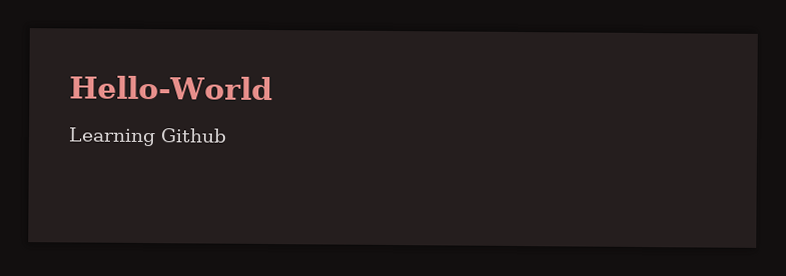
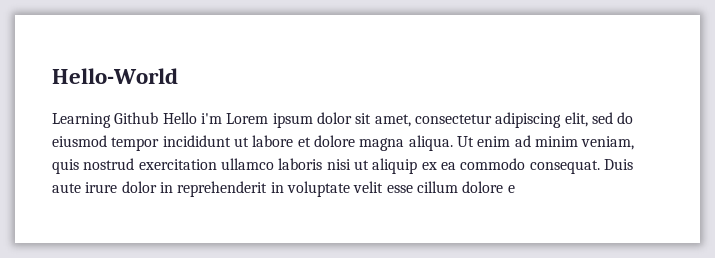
- Learning Github
+ Learning Github Hello i'm Lorem ipsum dolor sit amet, consectetur adipiscing elit, sed do eiusmod tempor incididunt ut labore et dolore magna aliqua. Ut enim ad minim veniam, quis nostrud exercitation ullamco laboris nisi ut aliquip ex ea commodo consequat. Duis aute irure dolor in reprehenderit in voluptate velit esse cillum dolore e

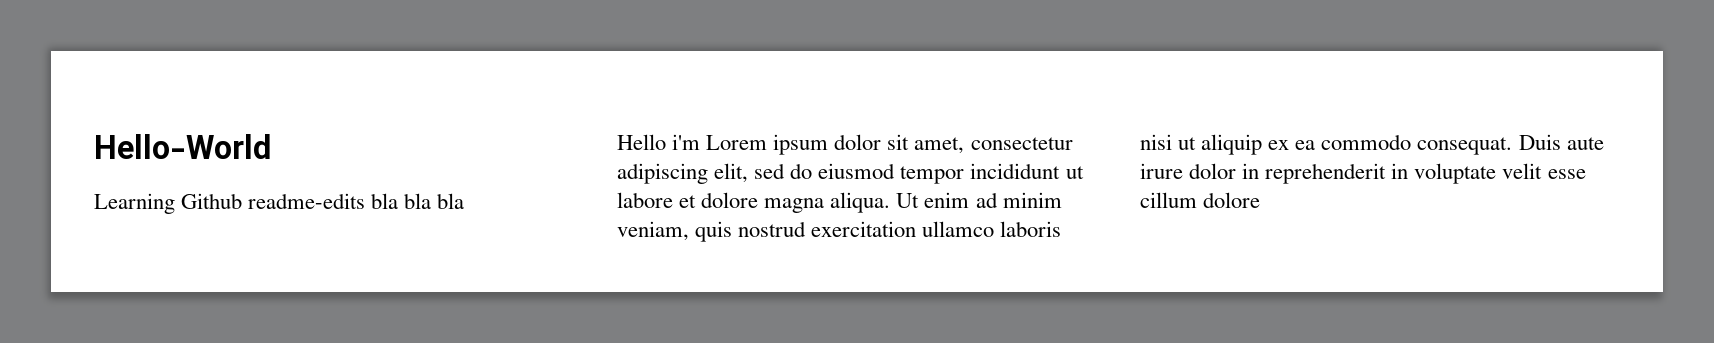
- Learning Github Hello i'm Lorem ipsum dolor sit amet, consectetur adipiscing elit, sed do eiusmod tempor incididunt ut labore et dolore magna aliqua.
+ Learning Github readme-edits bla bla bla
+ Hello i'm Lorem ipsum dolor sit amet, consectetur adipiscing elit, sed do eiusmod tempor incididunt ut labore et dolore magna aliqua.
- Duis aute irure dolor in reprehenderit in voluptate velit esse cillum dolore e
+ Duis aute irure dolor in reprehenderit in voluptate velit esse cillum dolore

